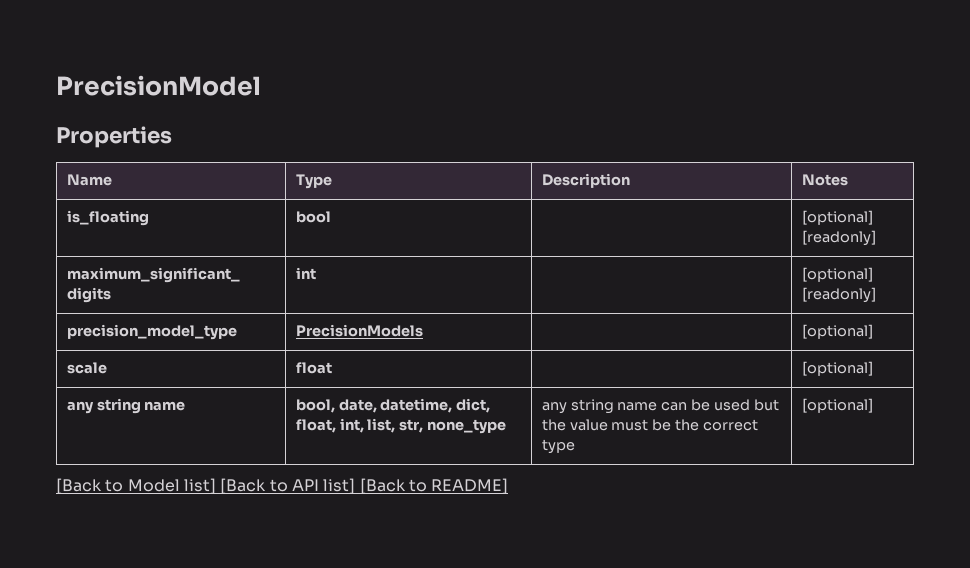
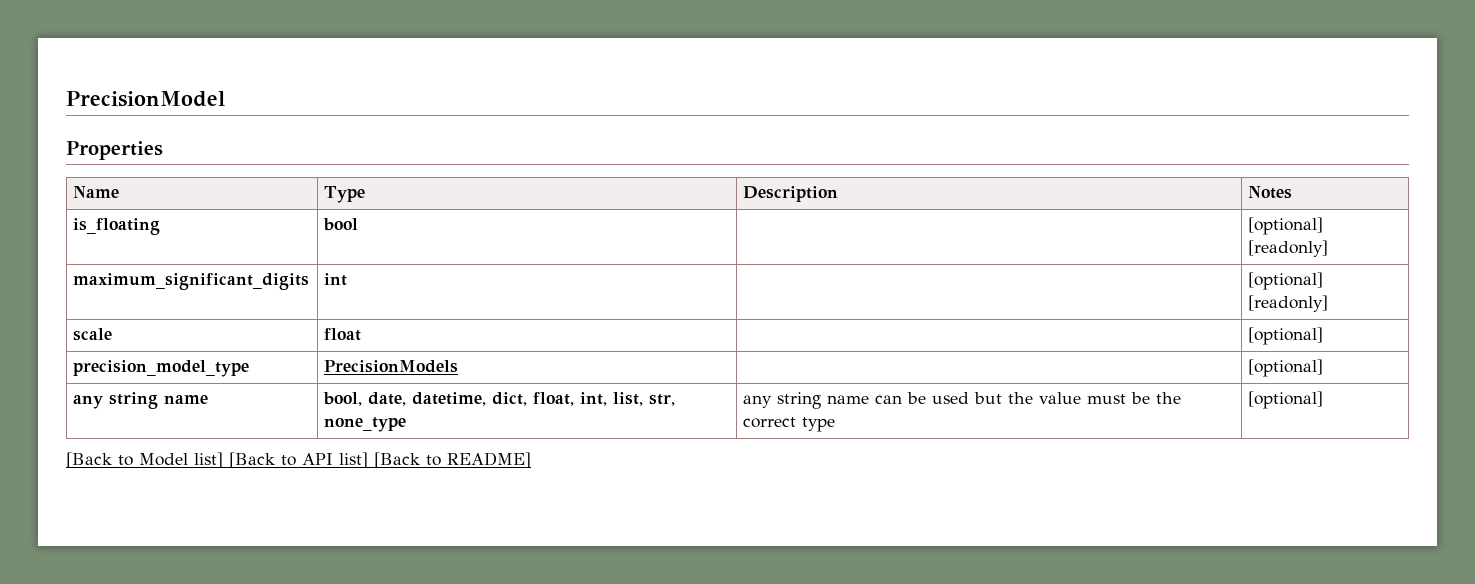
+ scale | float | | [optional]
  precision_model_type | PrecisionModels | | [optional]
- scale | float | | [optional]

